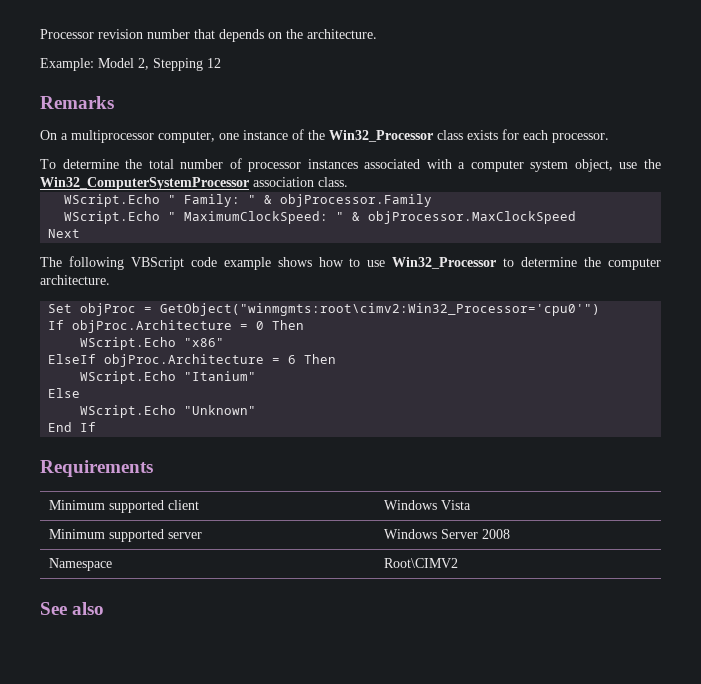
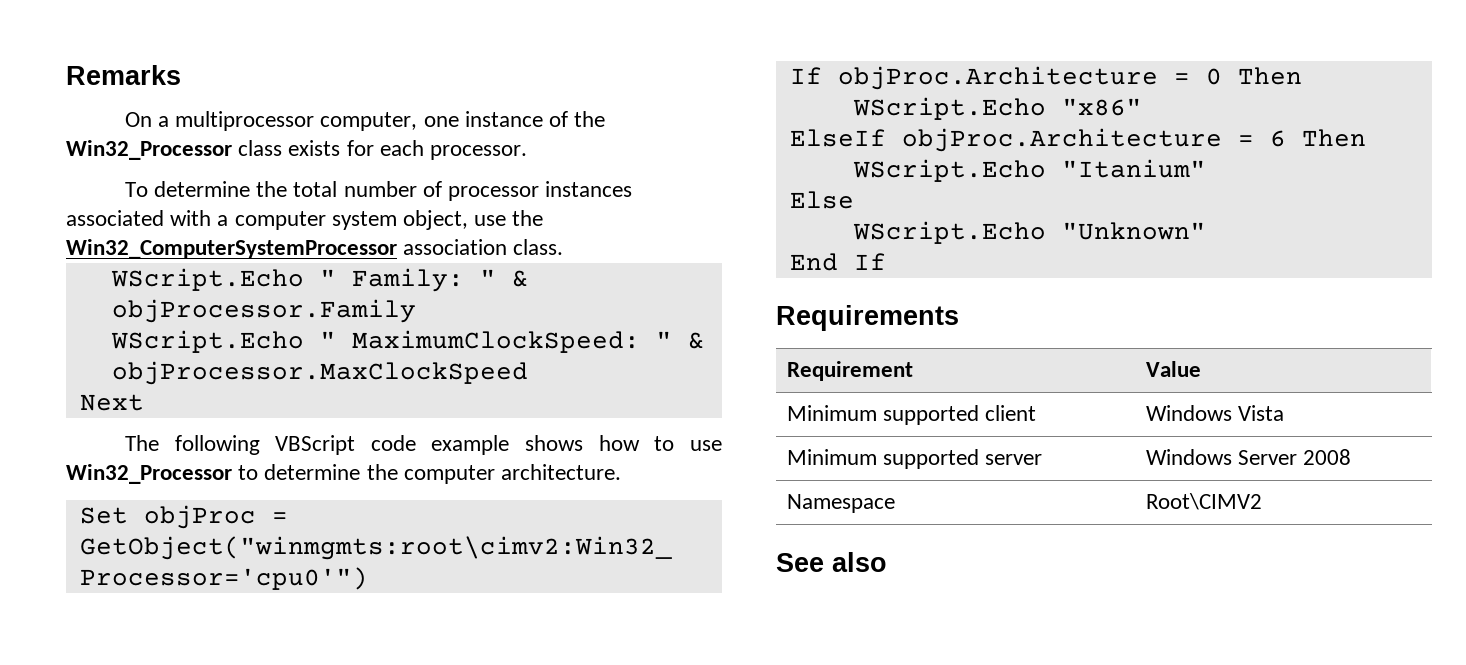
- Processor revision number that depends on the architecture.
- Example: Model 2, Stepping 12
+ Requirement | Value

